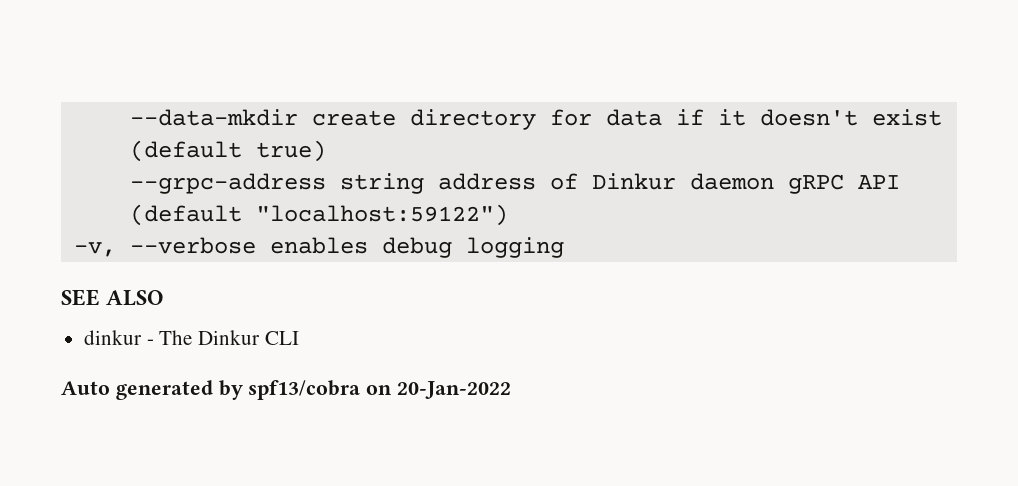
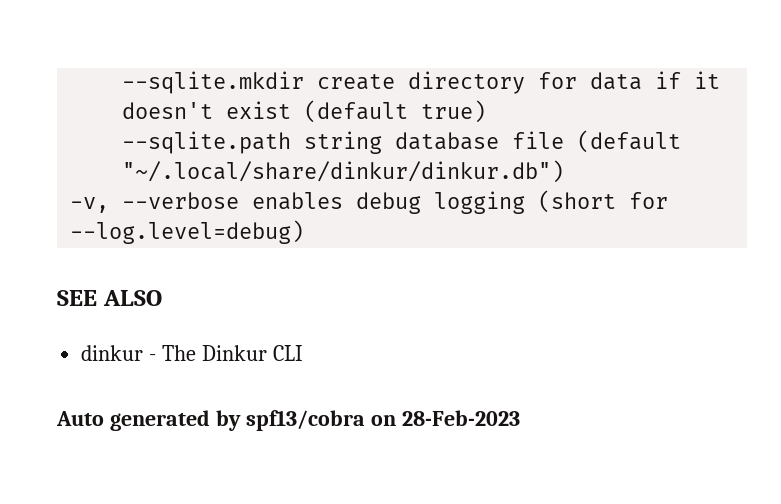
- --data-mkdir create directory for data if it doesn't exist (default true)
+ --sqlite.mkdir create directory for data if it doesn't exist (default true)
- --grpc-address string address of Dinkur daemon gRPC API (default "localhost:59122")
+ --sqlite.path string database file (default "~/.local/share/dinkur/dinkur.db")
- -v, --verbose enables debug logging
+ -v, --verbose enables debug logging (short for --log.level=debug)
- Auto generated by spf13/cobra on 20-Jan-2022
+ Auto generated by spf13/cobra on 28-Feb-2023

